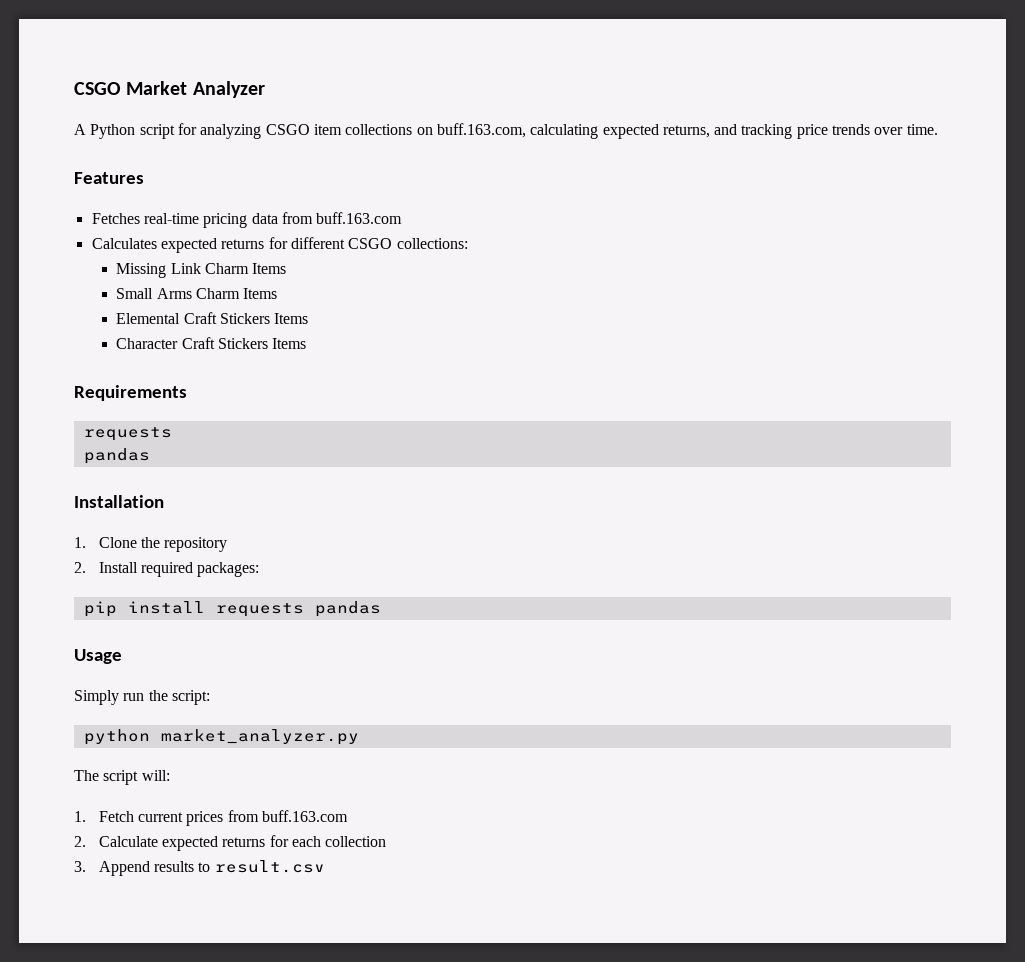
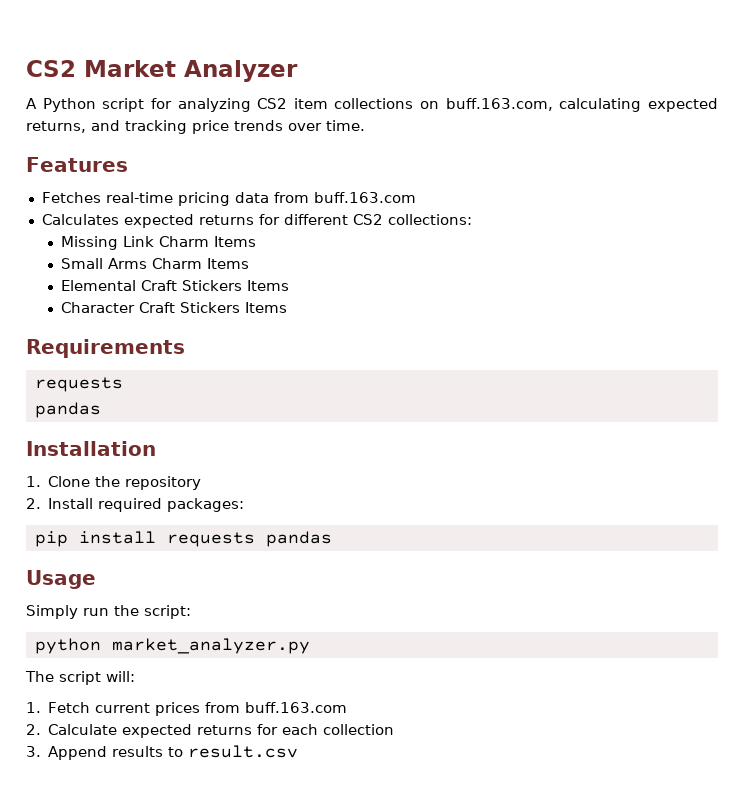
- CSGO Market Analyzer
+ CS2 Market Analyzer
- A Python script for analyzing CSGO item collections on buff.163.com, calculating expected returns, and tracking price trends over time.
+ A Python script for analyzing CS2 item collections on buff.163.com, calculating expected returns, and tracking price trends over time.
- Calculates expected returns for different CSGO collections:
+ Calculates expected returns for different CS2 collections:

